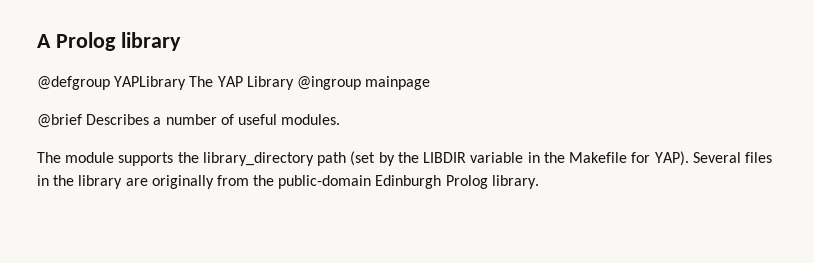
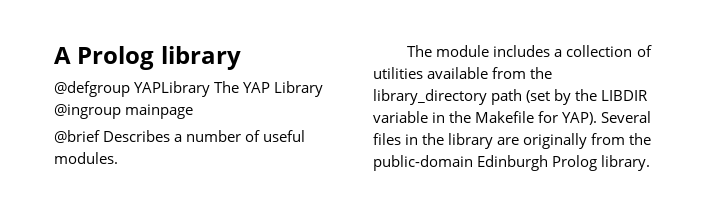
- The module supports the library_directory path (set by the LIBDIR variable in the Makefile for YAP).
+ The module includes a collection of utilities available from the library_directory path (set by the LIBDIR variable in the Makefile for YAP).

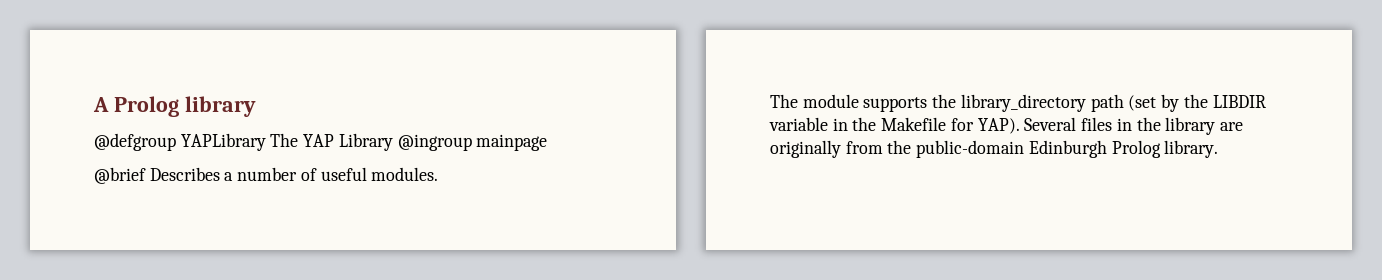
- The module includes a collection of utilities available from the library_directory path (set by the LIBDIR variable in the Makefile for YAP).
+ The module supports the library_directory path (set by the LIBDIR variable in the Makefile for YAP).

